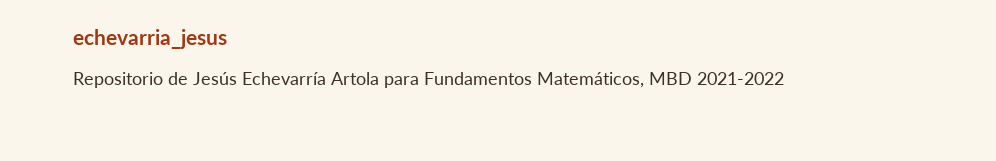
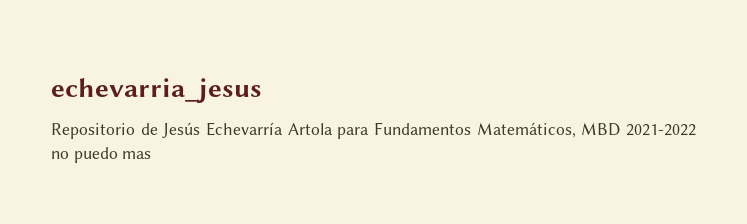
- Repositorio de Jesús Echevarría Artola para Fundamentos Matemáticos, MBD 2021-2022
+ Repositorio de Jesús Echevarría Artola para Fundamentos Matemáticos, MBD 2021-2022 no puedo mas

